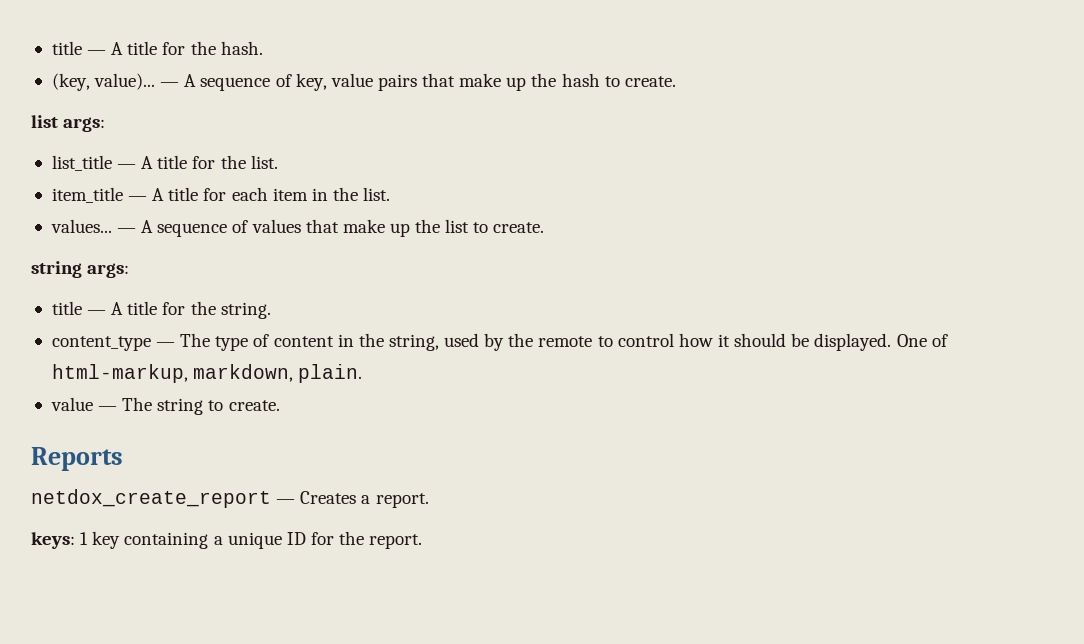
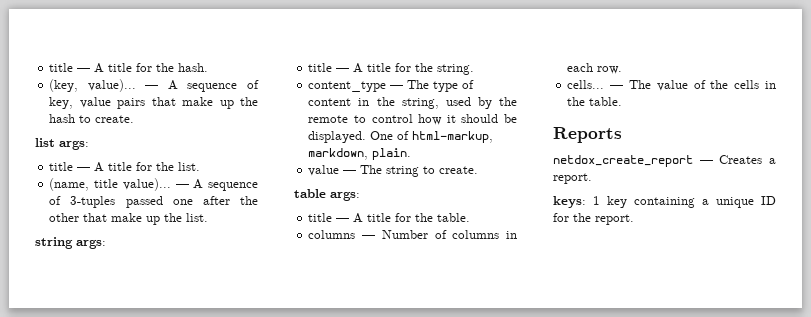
- list_title — A title for the list.
+ title — A title for the list.
- item_title — A title for each item in the list.
- values... — A sequence of values that make up the list to create.
+ (name, title value)... — A sequence of 3-tuples passed one after the other that make up the list.
+ table args:
+ title — A title for the table.
+ columns — Number of columns in each row.
+ cells... — The value of the cells in the table.

